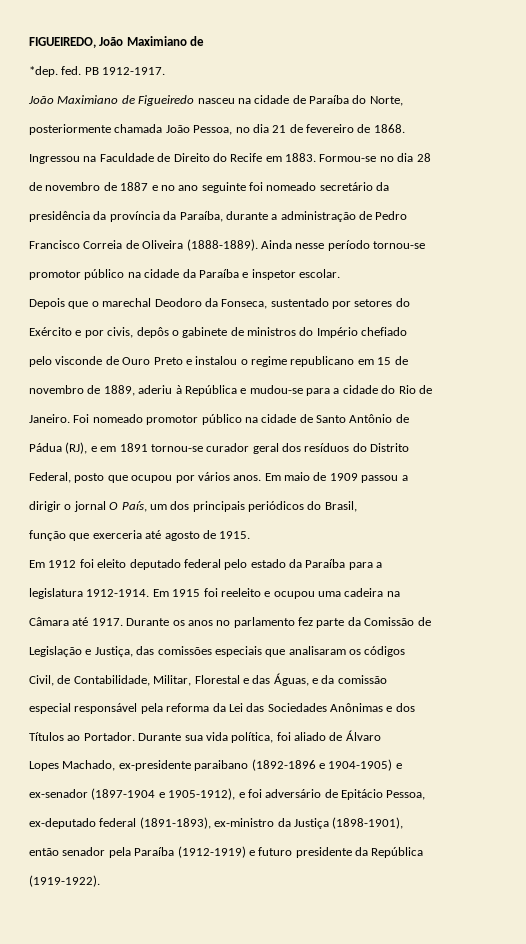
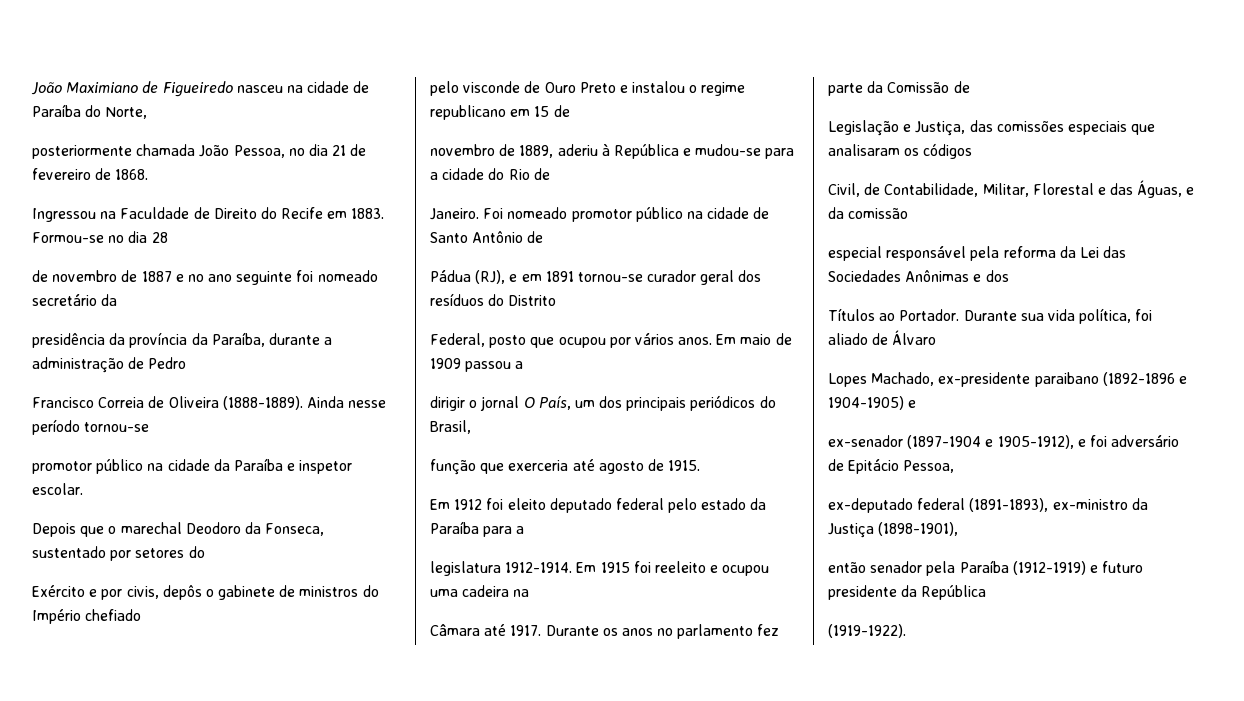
- FIGUEIREDO, João Maximiano de
- *dep. fed. PB 1912-1917.

